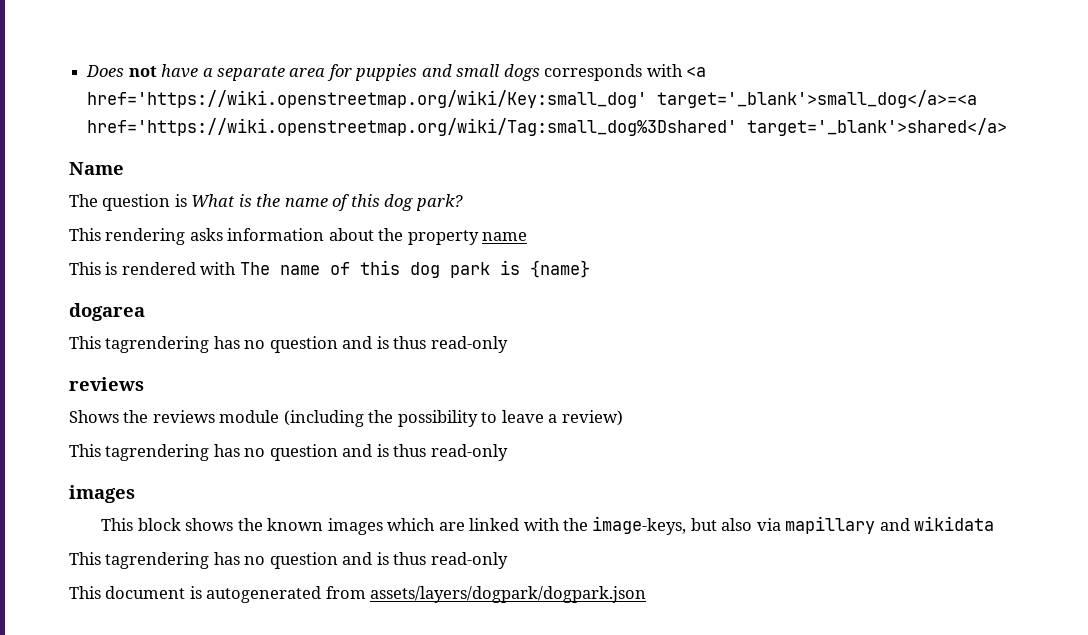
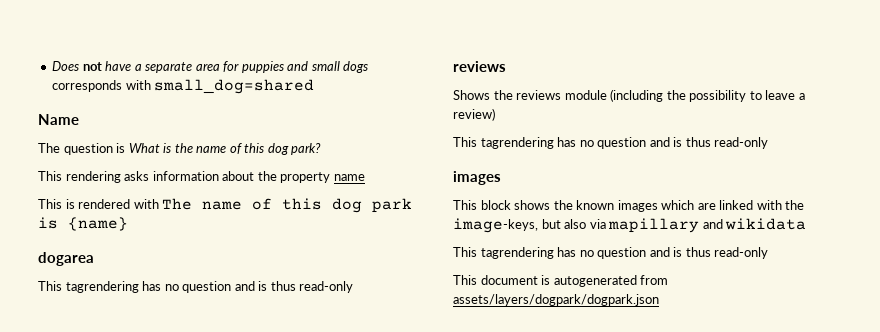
- Does not have a separate area for puppies and small dogs corresponds with <a href='https://wiki.openstreetmap.org/wiki/Key:small_dog' target='_blank'>small_dog</a>=<a href='https://wiki.openstreetmap.org/wiki/Tag:small_dog%3Dshared' target='_blank'>shared</a>
+ Does not have a separate area for puppies and small dogs corresponds with small_dog=shared

